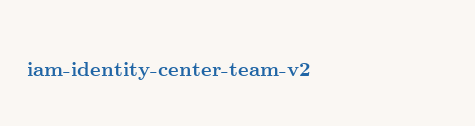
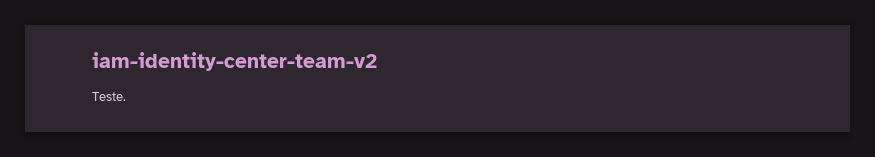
+ Teste.

